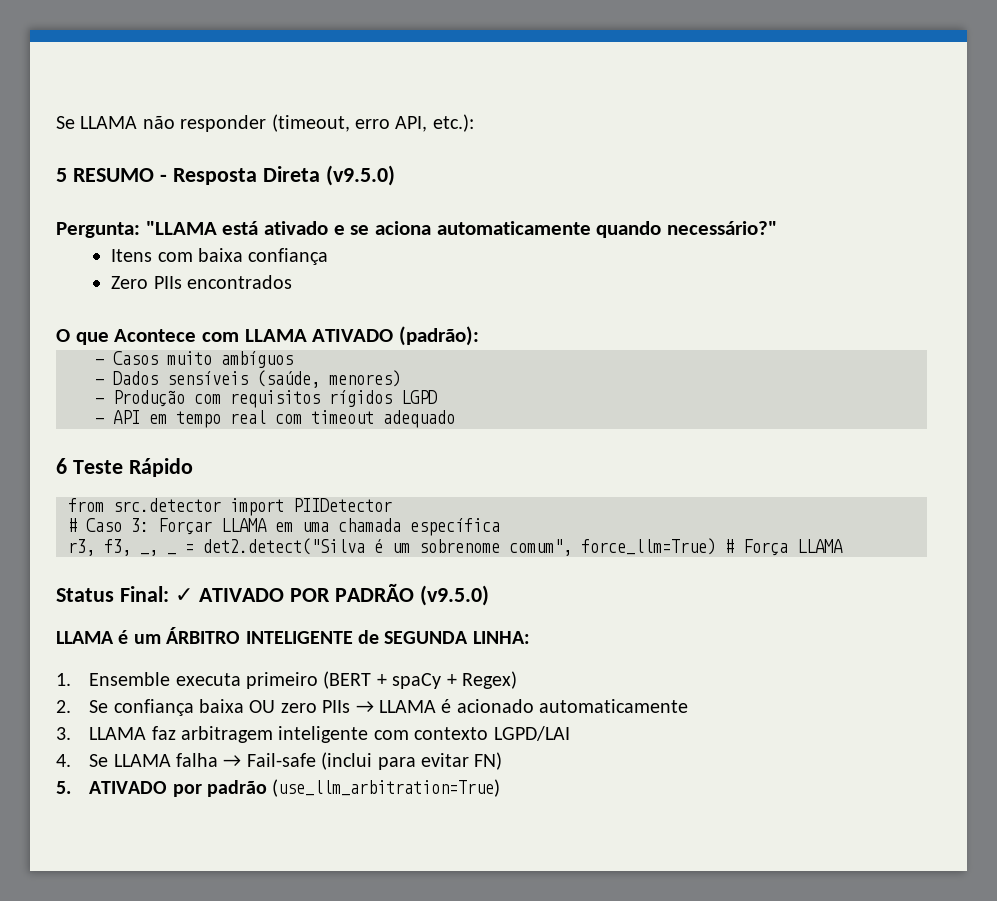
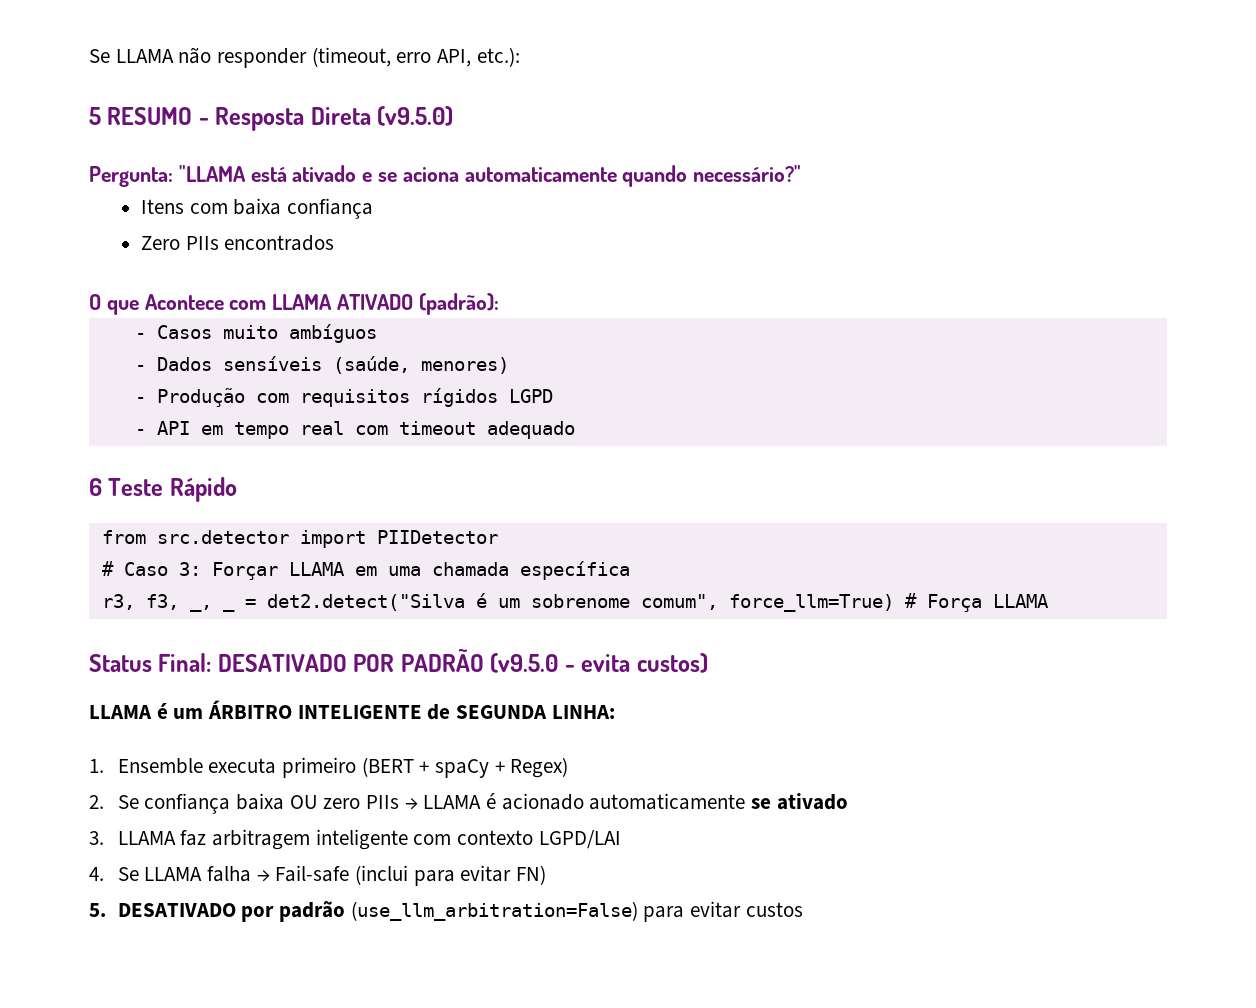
- Status Final: ✓ ATIVADO POR PADRÃO (v9.5.0)
+ Status Final: DESATIVADO POR PADRÃO (v9.5.0 - evita custos)
- 2. Se confiança baixa OU zero PIIs → LLAMA é acionado automaticamente
+ 2. Se confiança baixa OU zero PIIs → LLAMA é acionado automaticamente se ativado
- 5. ATIVADO por padrão (use_llm_arbitration=True)
+ 5. DESATIVADO por padrão (use_llm_arbitration=False) para evitar custos

